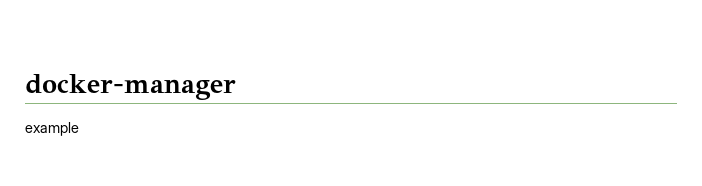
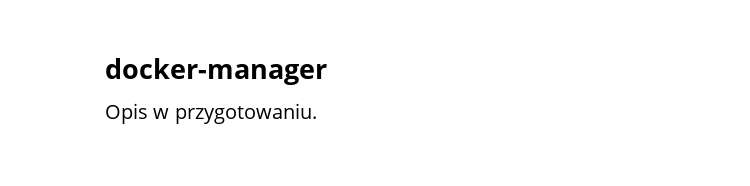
- example
+ Opis w przygotowaniu.

